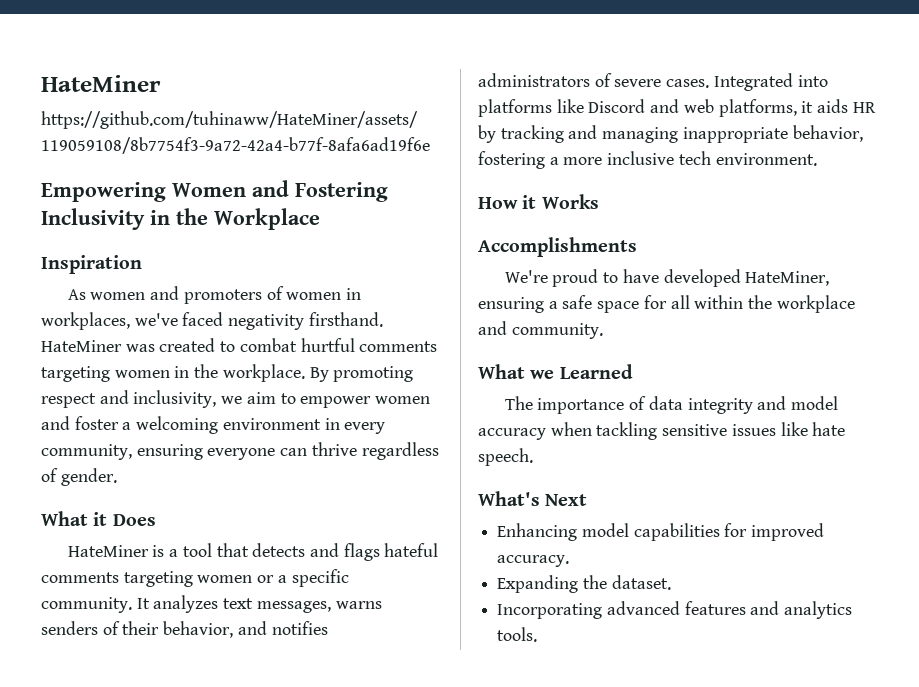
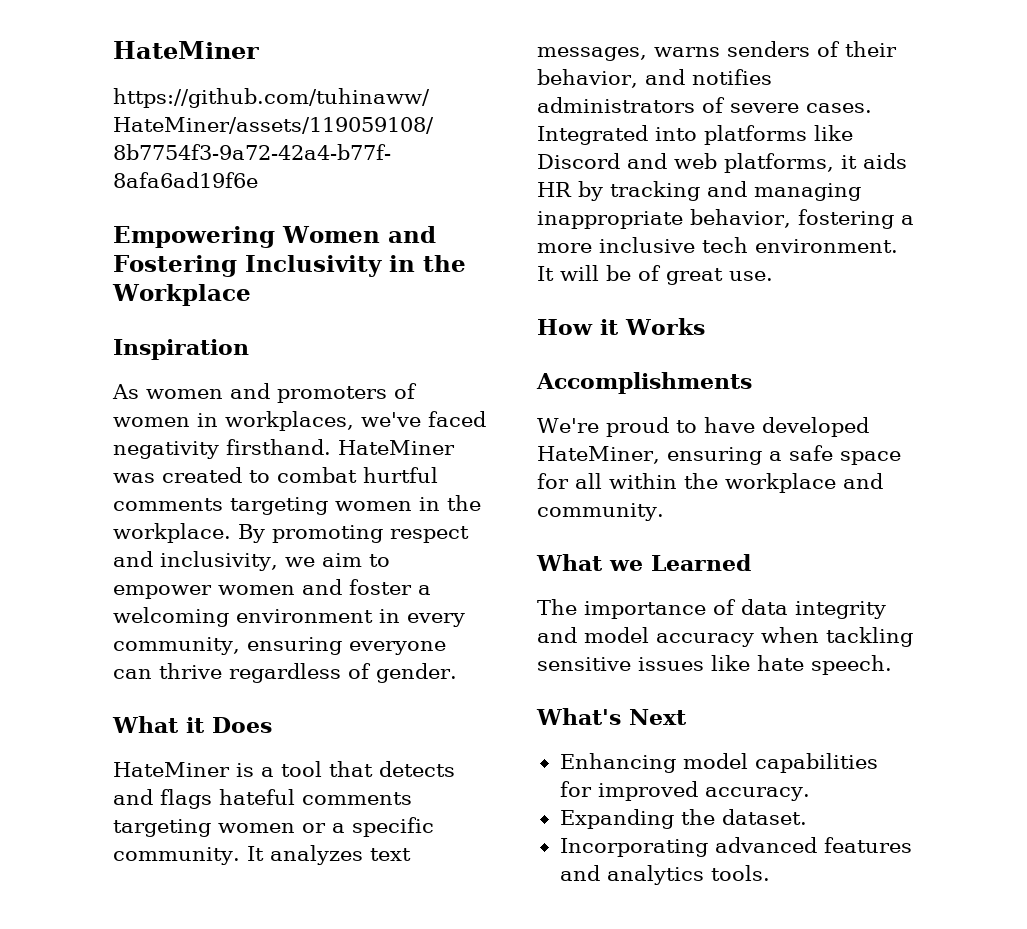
+ It will be of great use.

